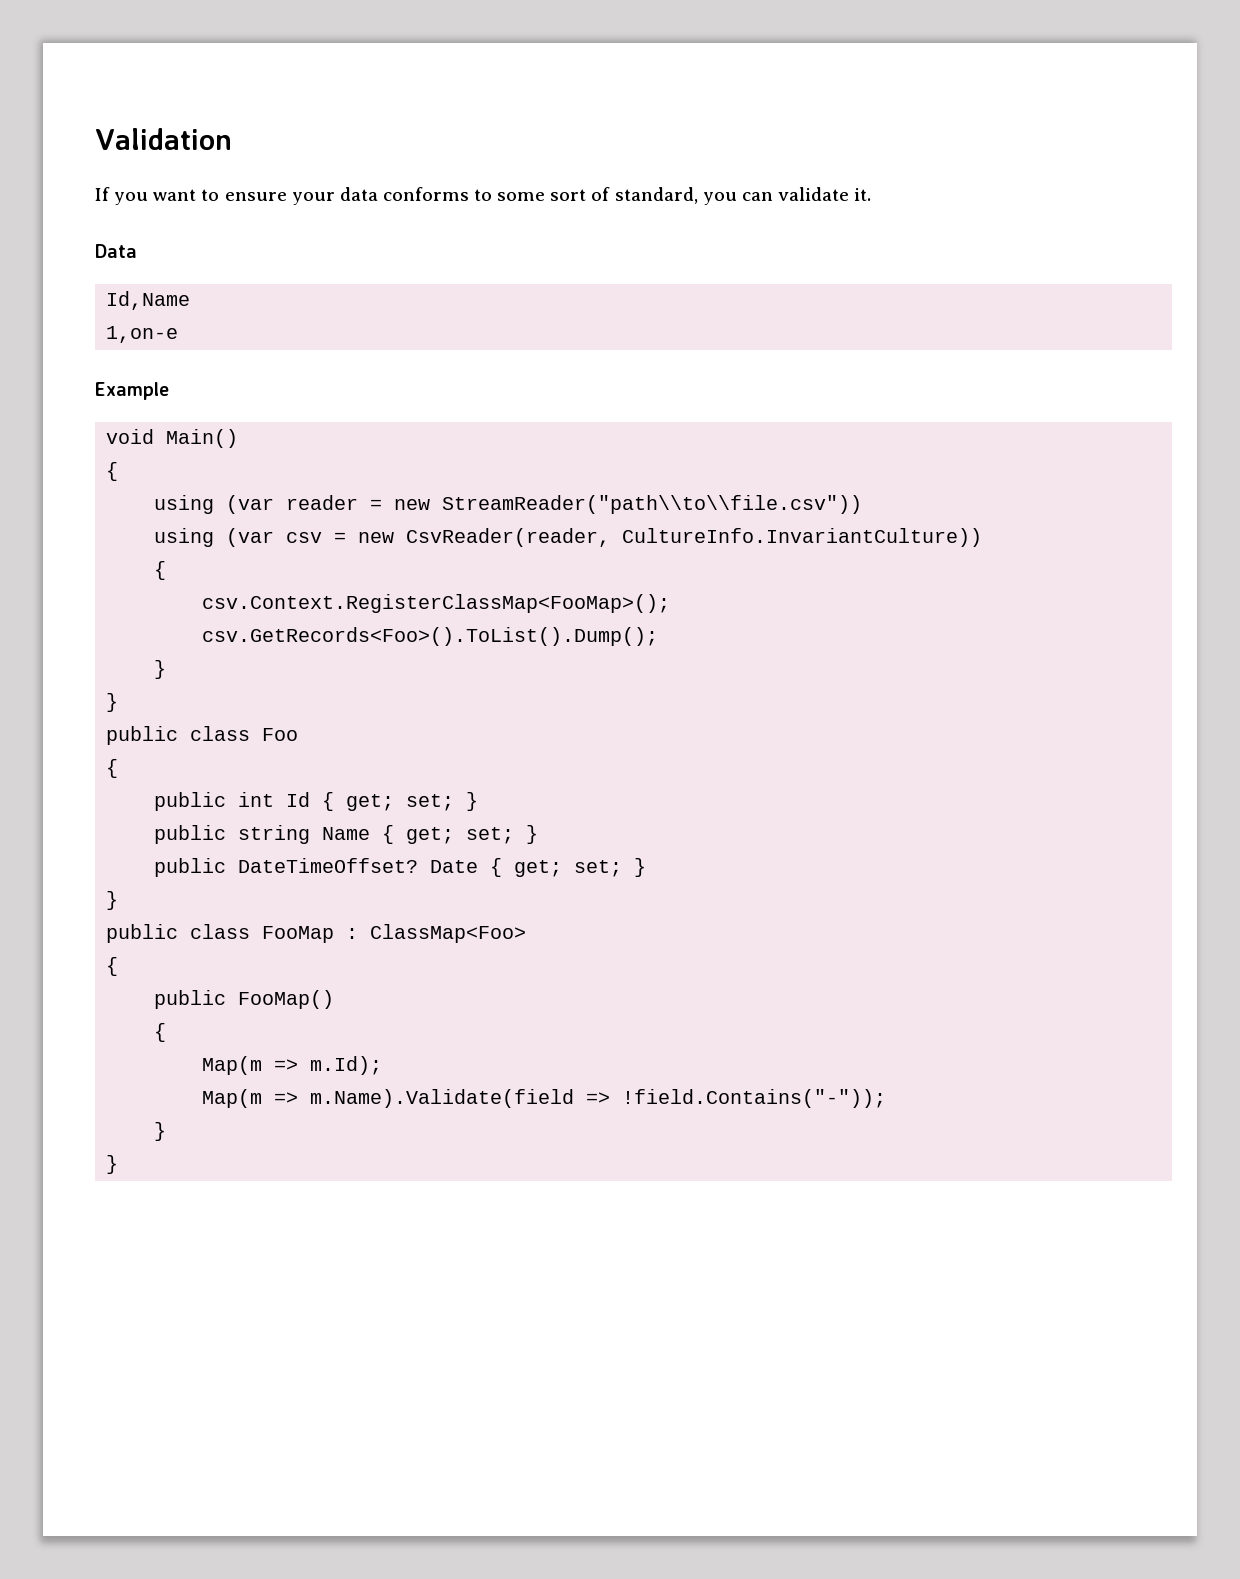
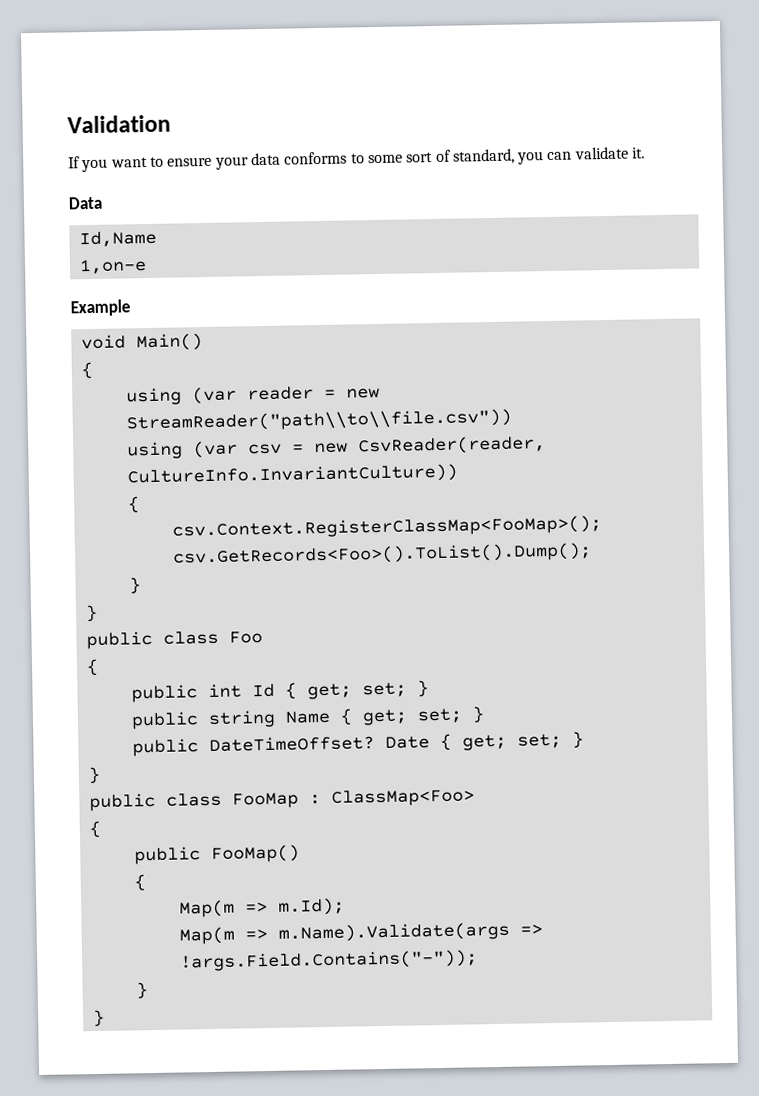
- Map(m => m.Name).Validate(field => !field.Contains("-"));
+ Map(m => m.Name).Validate(args => !args.Field.Contains("-"));

